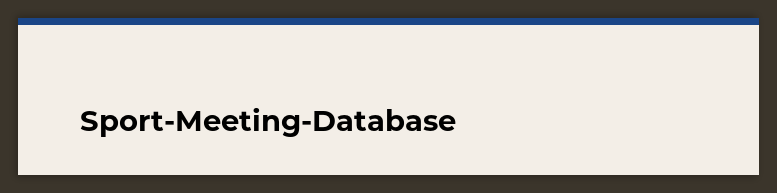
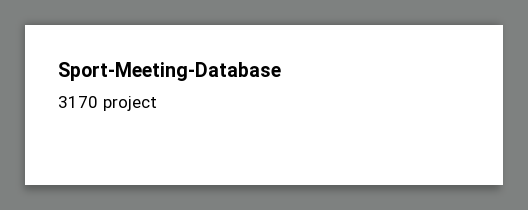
+ 3170 project

